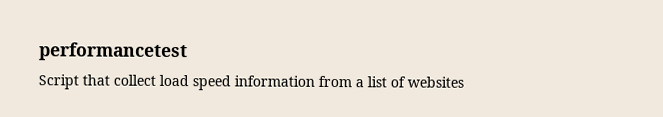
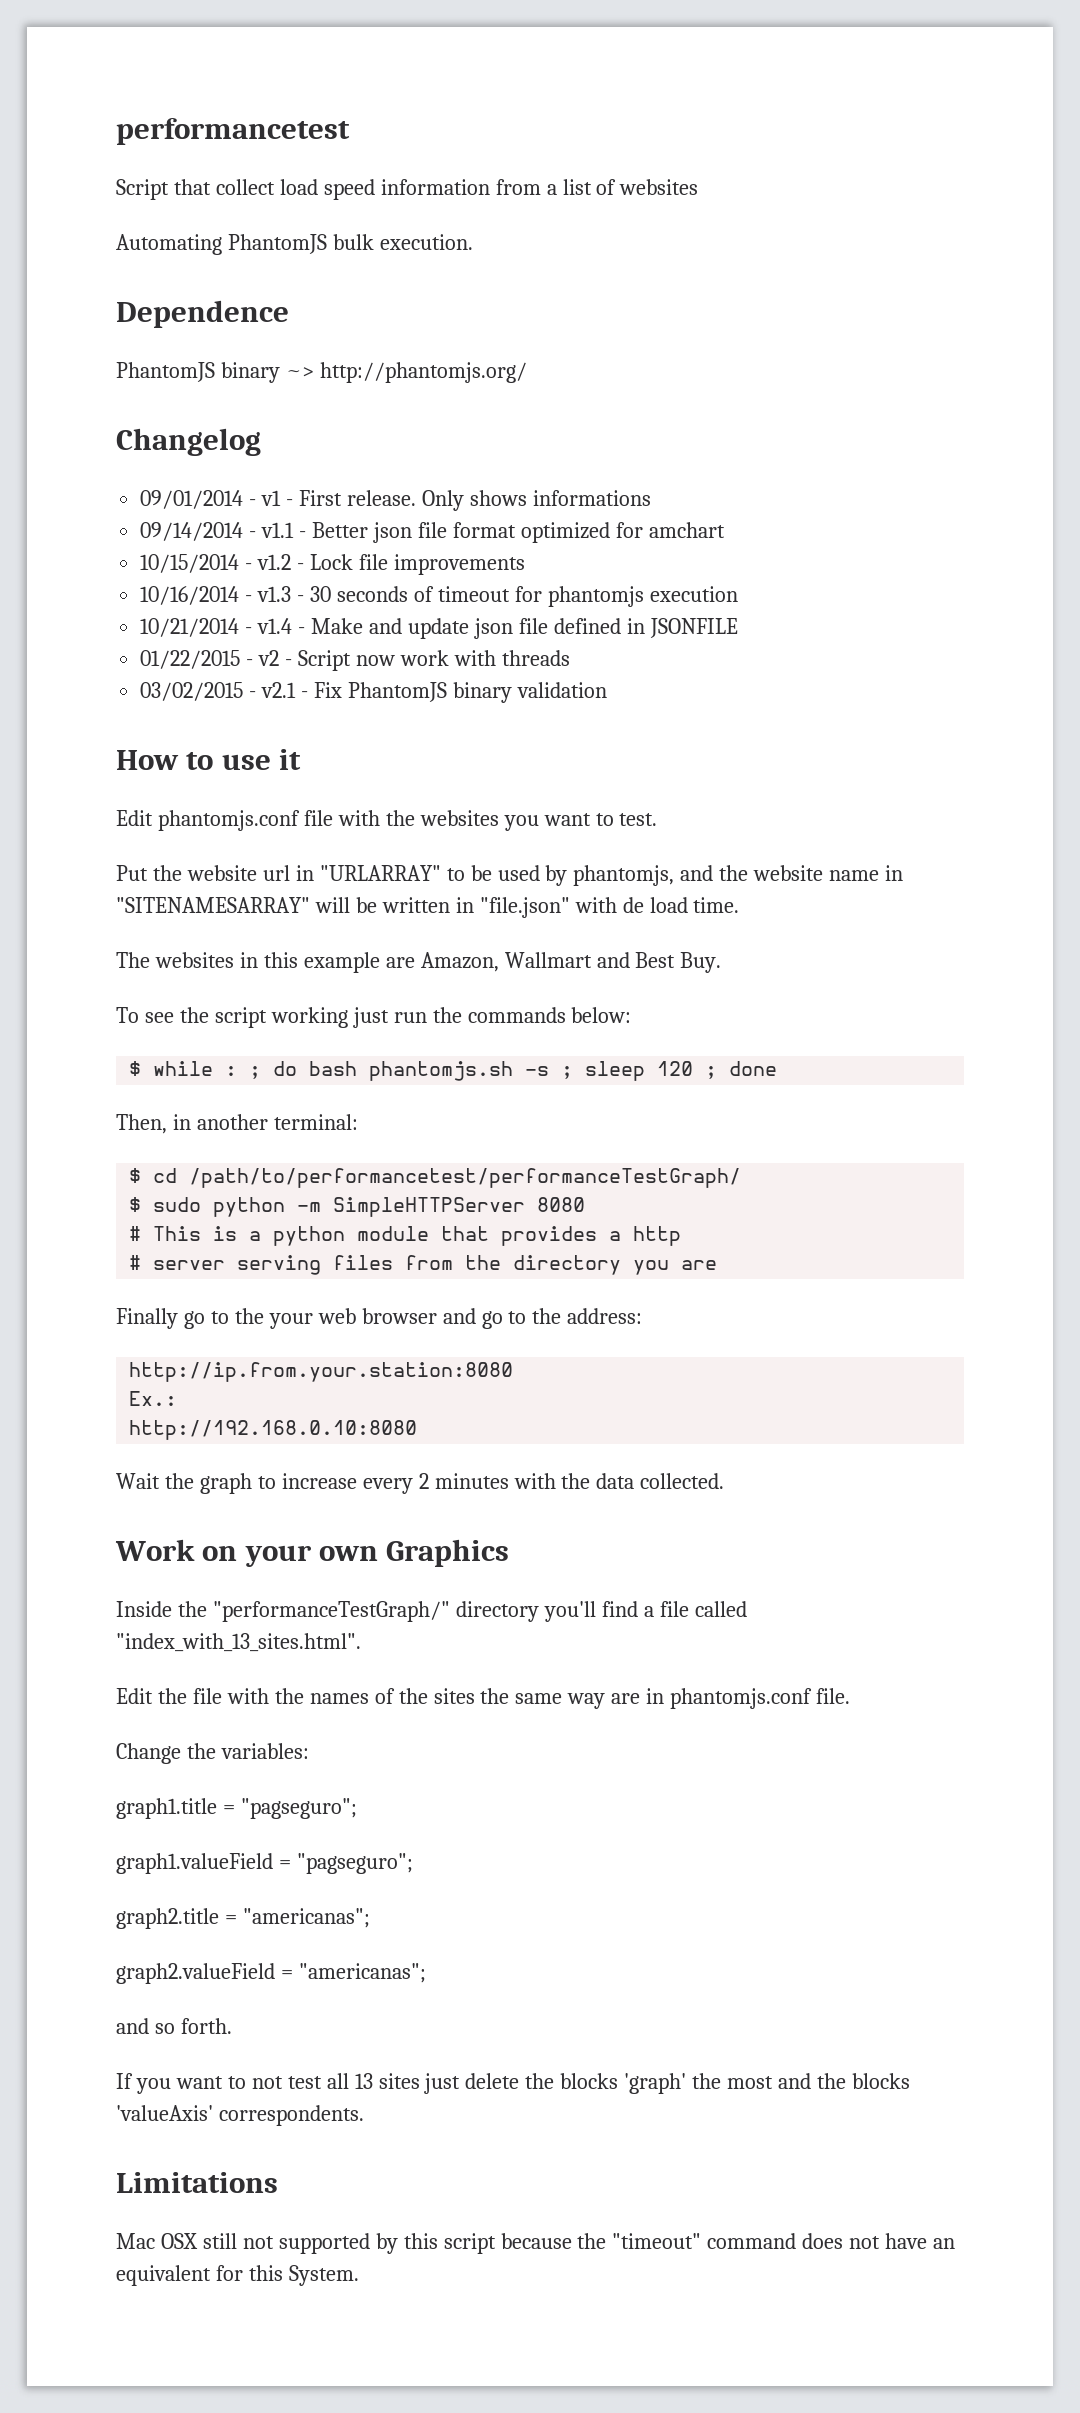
+ Automating PhantomJS bulk execution.
+ Dependence
+ PhantomJS binary ~> http://phantomjs.org/
+ Changelog
+ 09/01/2014 - v1 - First release. Only shows informations
+ 09/14/2014 - v1.1 - Better json file format optimized for amchart
+ 10/15/2014 - v1.2 - Lock file improvements
+ 10/16/2014 - v1.3 - 30 seconds of timeout for phantomjs execution
+ 10/21/2014 - v1.4 - Make and update json file defined in JSONFILE
+ 01/22/2015 - v2 - Script now work with threads
+ 03/02/2015 - v2.1 - Fix PhantomJS binary validation
+ How to use it
+ Edit phantomjs.conf file with the websites you want to test.
+ Put the website url in "URLARRAY" to be used by phantomjs, and the website name in "SITENAMESARRAY" will be written in "file.json" with de load time.
+ The websites in this example are Amazon, Wallmart and Best Buy.
+ To see the script working just run the commands below:
+ $ while : ; do bash phantomjs.sh -s ; sleep 120 ; done
+ Then, in another terminal:
+ $ cd /path/to/performancetest/performanceTestGraph/
+ $ sudo python -m SimpleHTTPServer 8080
+ # This is a python module that provides a http
+ # server serving files from the directory you are
+ Finally go to the your web browser and go to the address:
+ http://ip.from.your.station:8080
+ Ex.:
+ http://192.168.0.10:8080
+ Wait the graph to increase every 2 minutes with the data collected.
+ Work on your own Graphics
+ Inside the "performanceTestGraph/" directory you'll find a file called "index_with_13_sites.html".
+ Edit the file with the names of the sites the same way are in phantomjs.conf file.
+ Change the variables:
+ graph1.title = "pagseguro";
+ graph1.valueField = "pagseguro";
+ graph2.title = "americanas";
+ graph2.valueField = "americanas";
+ and so forth.
+ If you want to not test all 13 sites just delete the blocks 'graph' the most and the blocks 'valueAxis' correspondents.
+ Limitations
+ Mac OSX still not supported by this script because the "timeout" command does not have an equivalent for this System.

